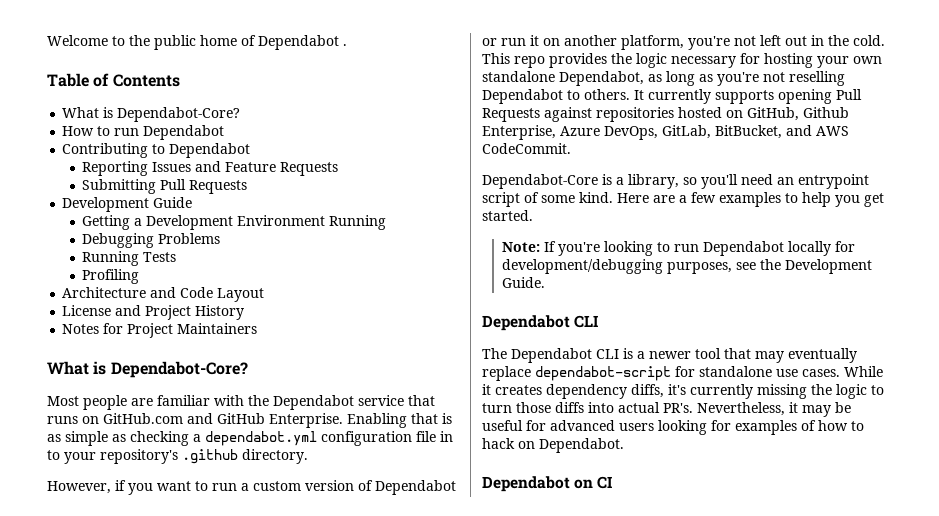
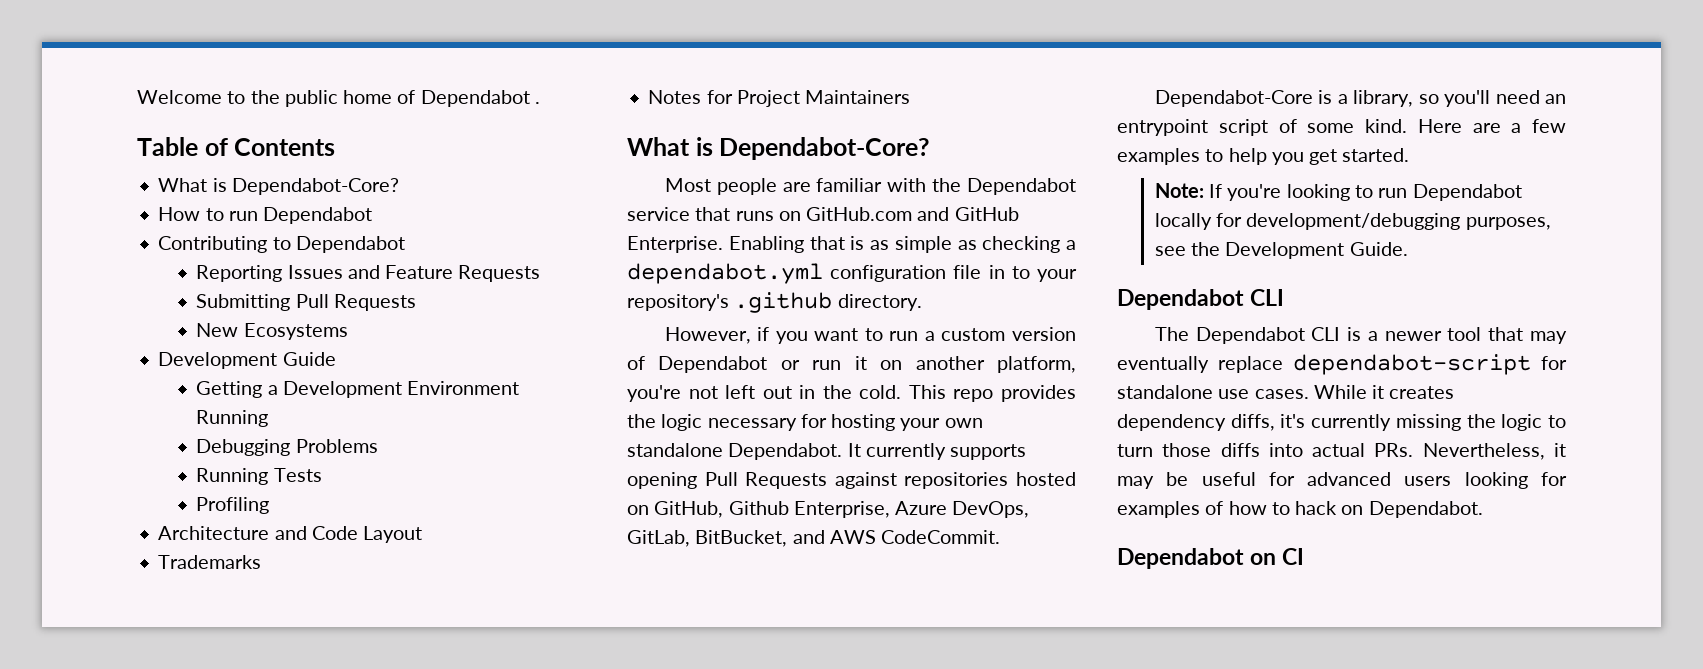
+ New Ecosystems
- License and Project History
+ Trademarks
- This repo provides the logic necessary for hosting your own standalone Dependabot, as long as you're not reselling Dependabot to others.
+ This repo provides the logic necessary for hosting your own standalone Dependabot.
- While it creates dependency diffs, it's currently missing the logic to turn those diffs into actual PR's. Nevertheless, it may be useful for advanced users looking for examples of how to hack on Dependabot.
+ While it creates dependency diffs, it's currently missing the logic to turn those diffs into actual PRs. Nevertheless, it may be useful for advanced users looking for examples of how to hack on Dependabot.

